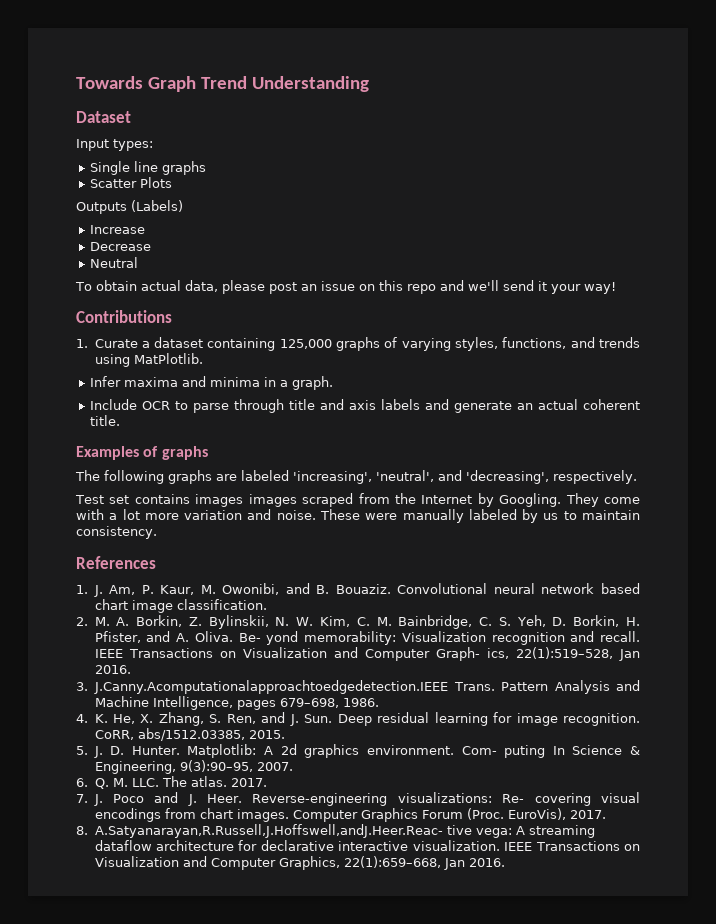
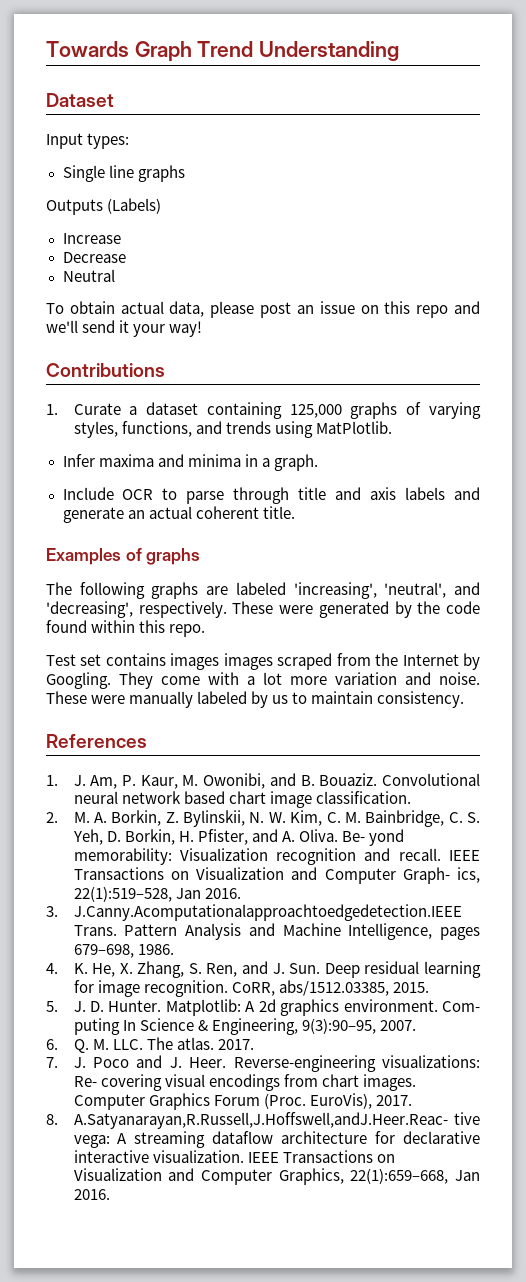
- Scatter Plots
+ These were generated by the code found within this repo.

